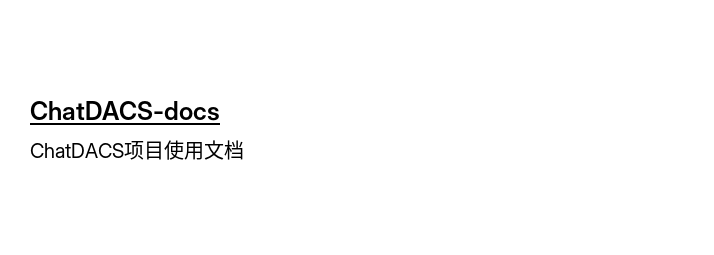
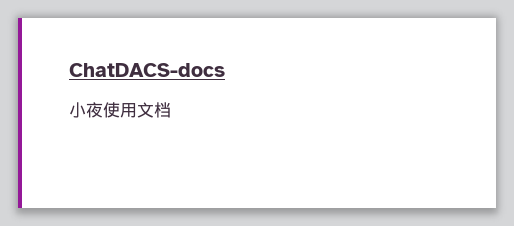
- ChatDACS项目使用文档
+ 小夜使用文档

